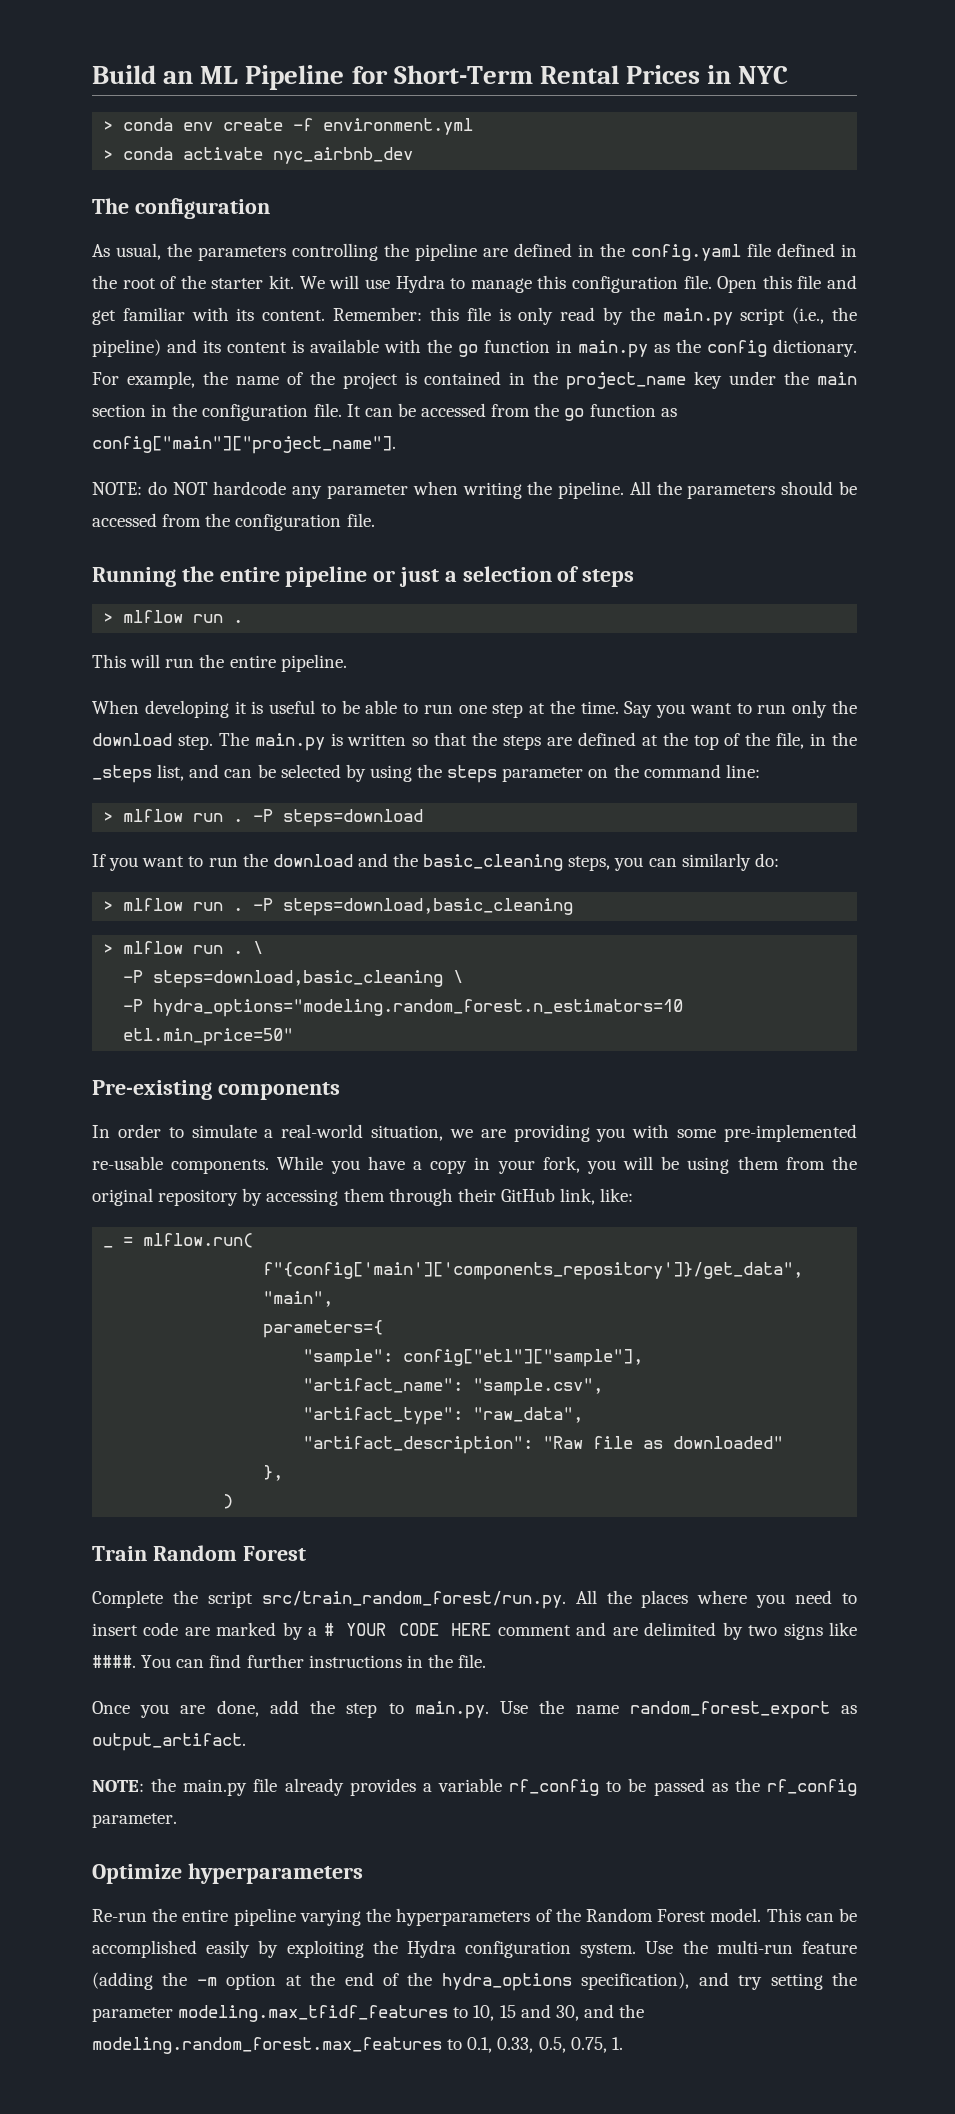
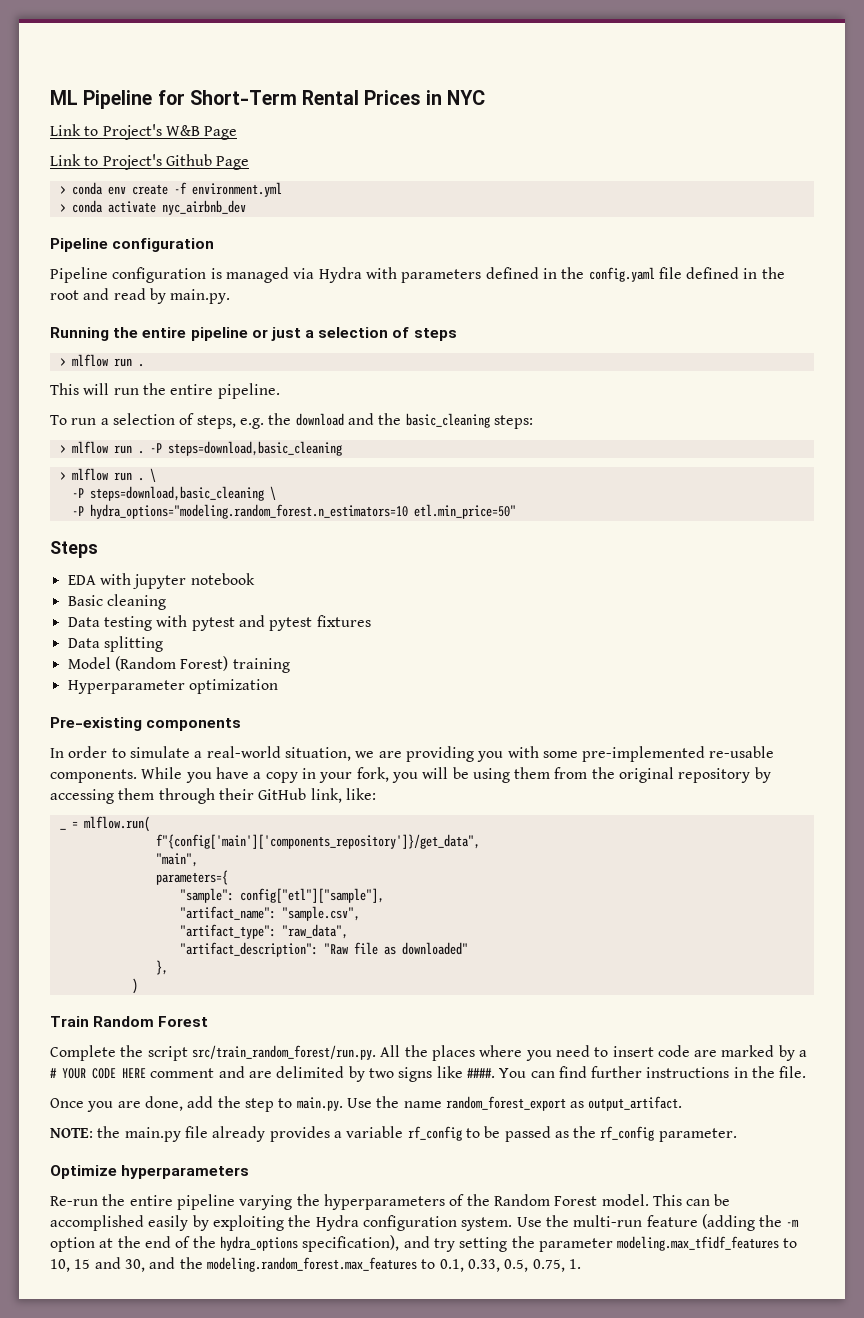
- Build an ML Pipeline for Short-Term Rental Prices in NYC
+ ML Pipeline for Short-Term Rental Prices in NYC
+ Link to Project's W&B Page
+ Link to Project's Github Page
  > conda activate nyc_airbnb_dev
- The configuration
+ Pipeline configuration
- As usual, the parameters controlling the pipeline are defined in the config.yaml file defined in the root of the starter kit. We will use Hydra to manage this configuration file. Open this file and get familiar with its content. Remember: this file is only read by the main.py script (i.e., the pipeline) and its content is available with the go function in main.py as the config dictionary. For example, the name of the project is contained in the project_name key under the main section in the configuration file. It can be accessed from the go function as config["main"]["project_name"].
- NOTE: do NOT hardcode any parameter when writing the pipeline. All the parameters should be accessed from the configuration file.
+ Pipeline configuration is managed via Hydra with parameters defined in the config.yaml file defined in the root and read by main.py.
- When developing it is useful to be able to run one step at the time. Say you want to run only the download step. The main.py is written so that the steps are defined at the top of the file, in the _steps list, and can be selected by using the steps parameter on the command line:
- > mlflow run . -P steps=download
- If you want to run the download and the basic_cleaning steps, you can similarly do:
+ To run a selection of steps, e.g. the download and the basic_cleaning steps:
+ Steps
+ EDA with jupyter notebook
+ Basic cleaning
+ Data testing with pytest and pytest fixtures
+ Data splitting
+ Model (Random Forest) training
+ Hyperparameter optimization

